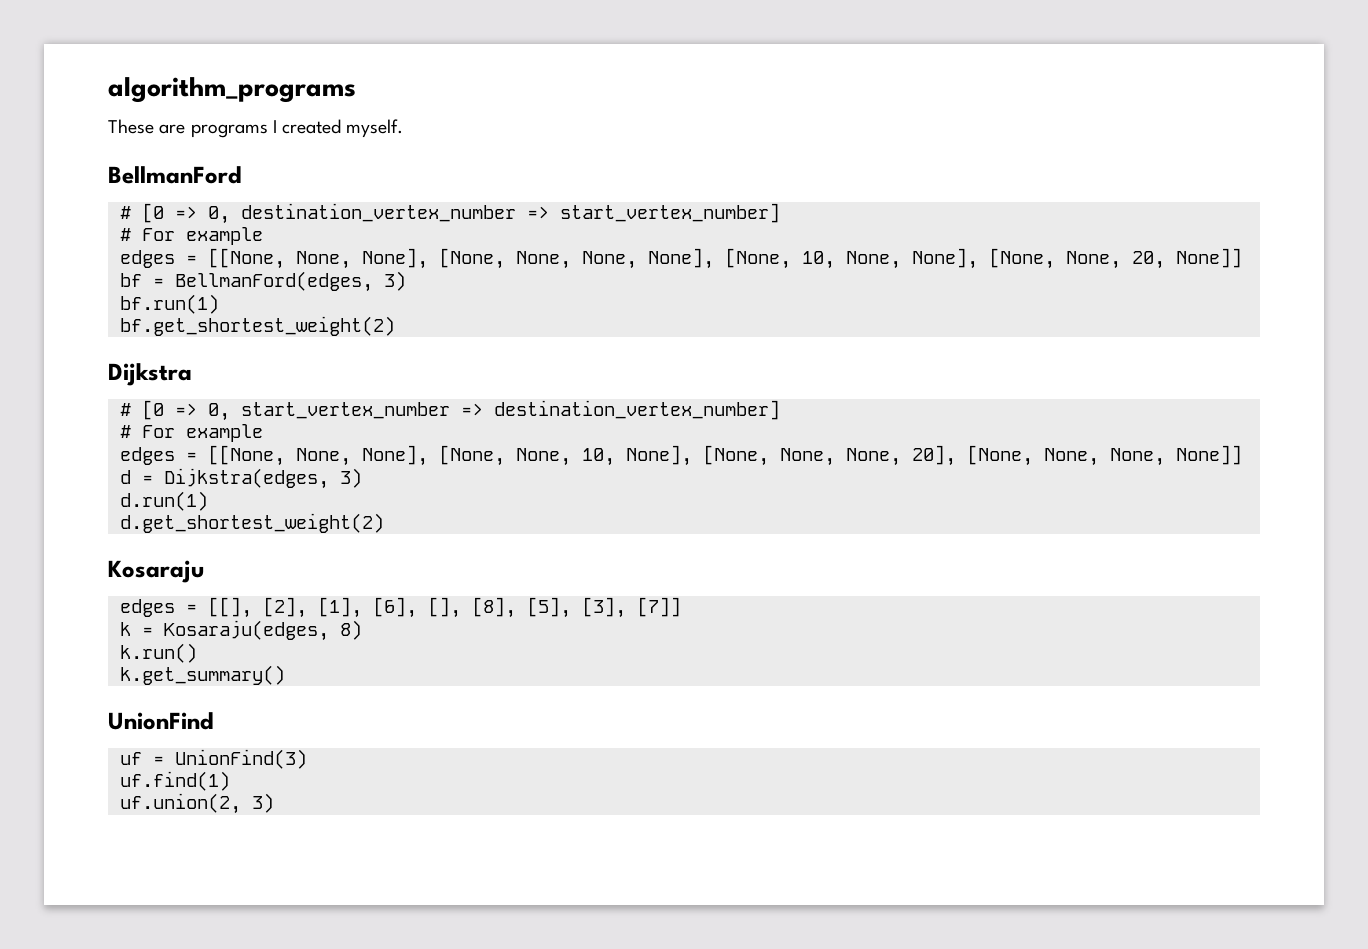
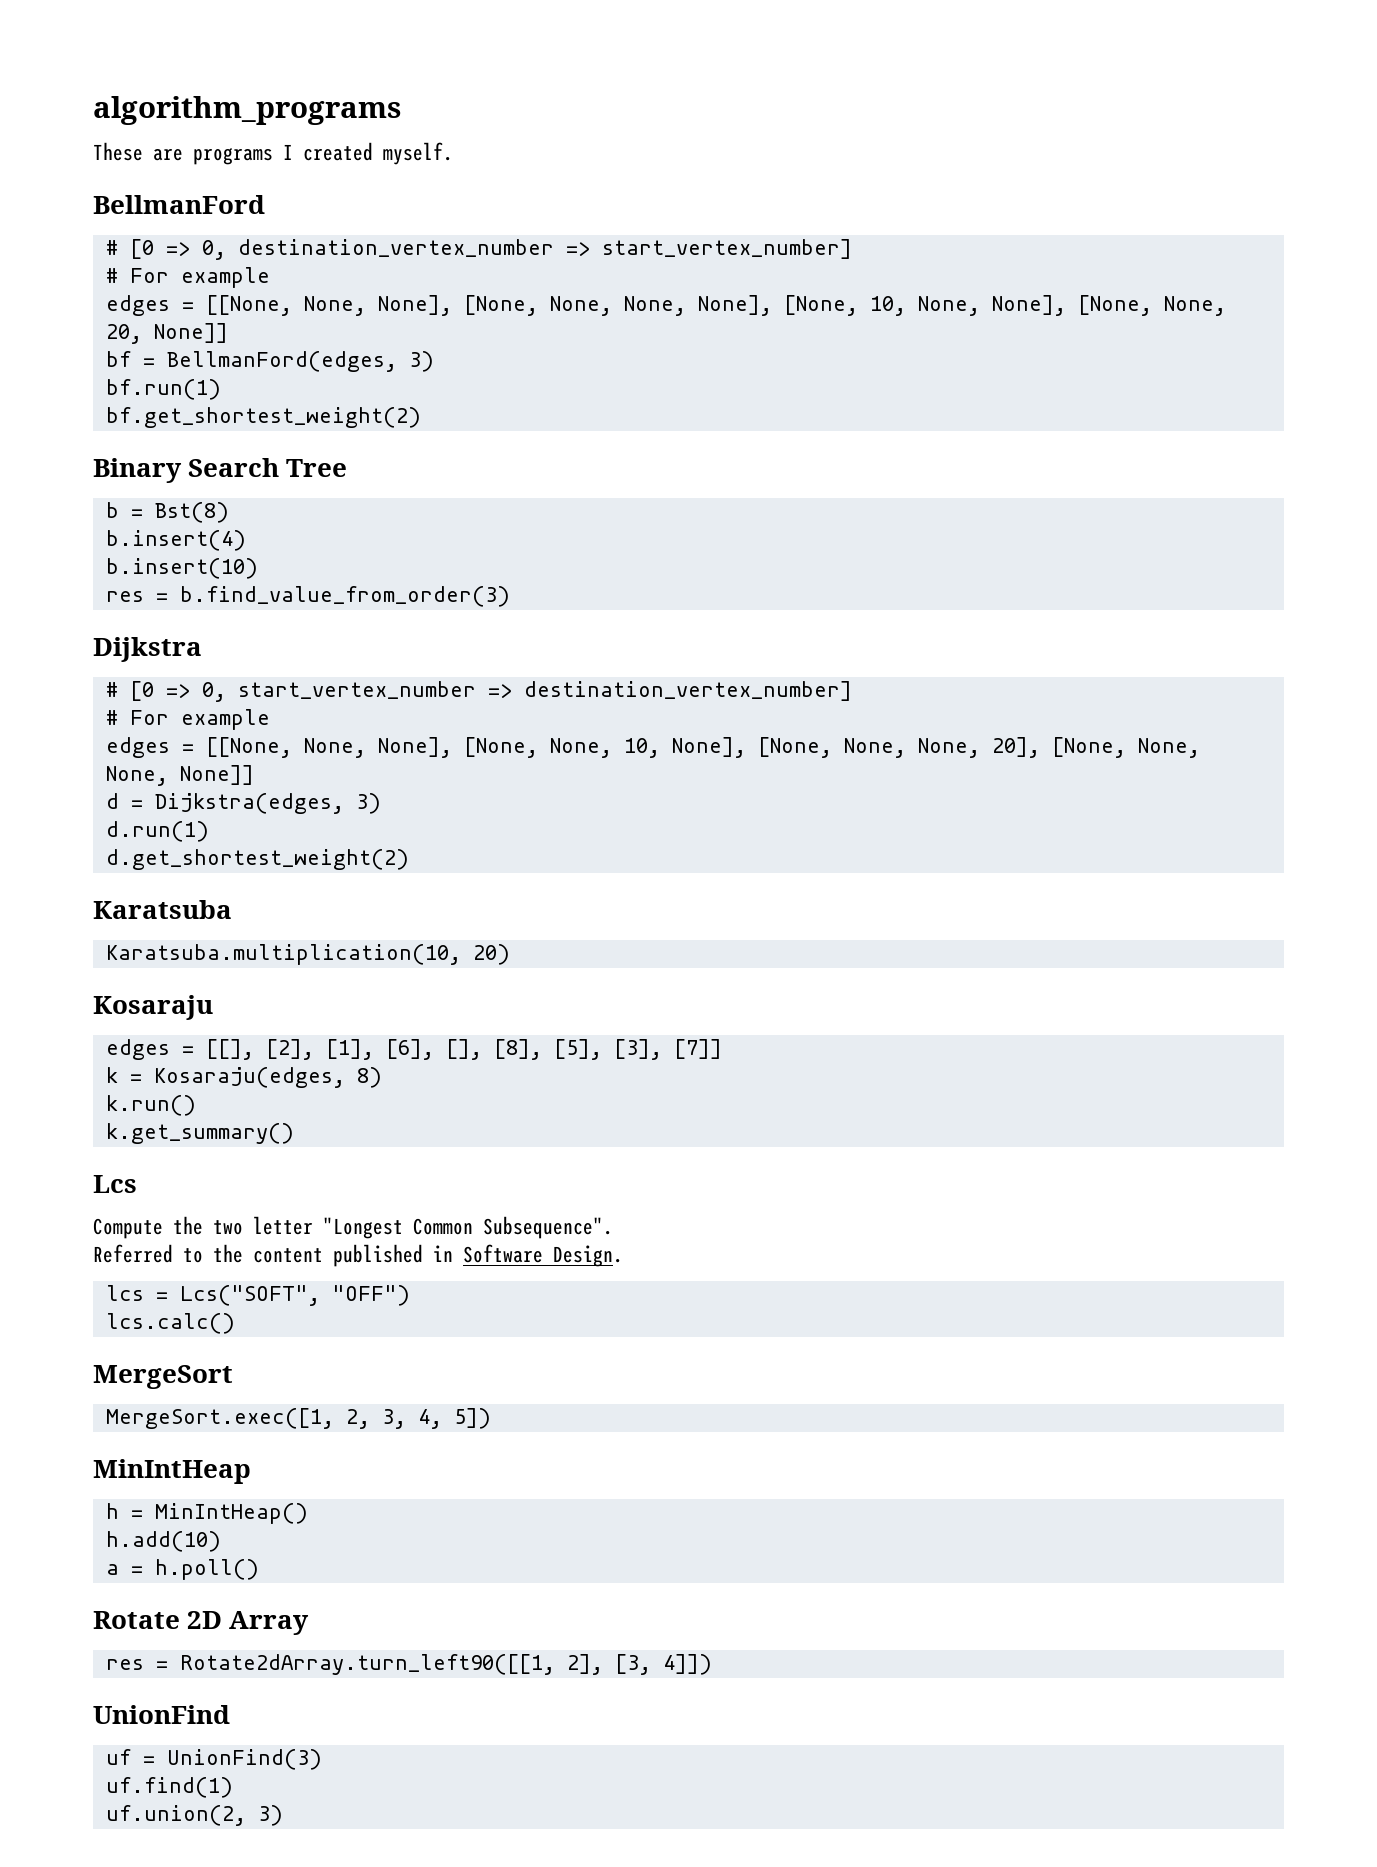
+ Binary Search Tree
+ b = Bst(8)
+ b.insert(4)
+ b.insert(10)
+ res = b.find_value_from_order(3)
+ Karatsuba
+ Karatsuba.multiplication(10, 20)
+ Lcs
+ Compute the two letter "Longest Common Subsequence".
+ Referred to the content published in Software Design.
+ lcs = Lcs("SOFT", "OFF")
+ lcs.calc()
+ MergeSort
+ MergeSort.exec([1, 2, 3, 4, 5])
+ MinIntHeap
+ h = MinIntHeap()
+ h.add(10)
+ a = h.poll()
+ Rotate 2D Array
+ res = Rotate2dArray.turn_left90([[1, 2], [3, 4]])

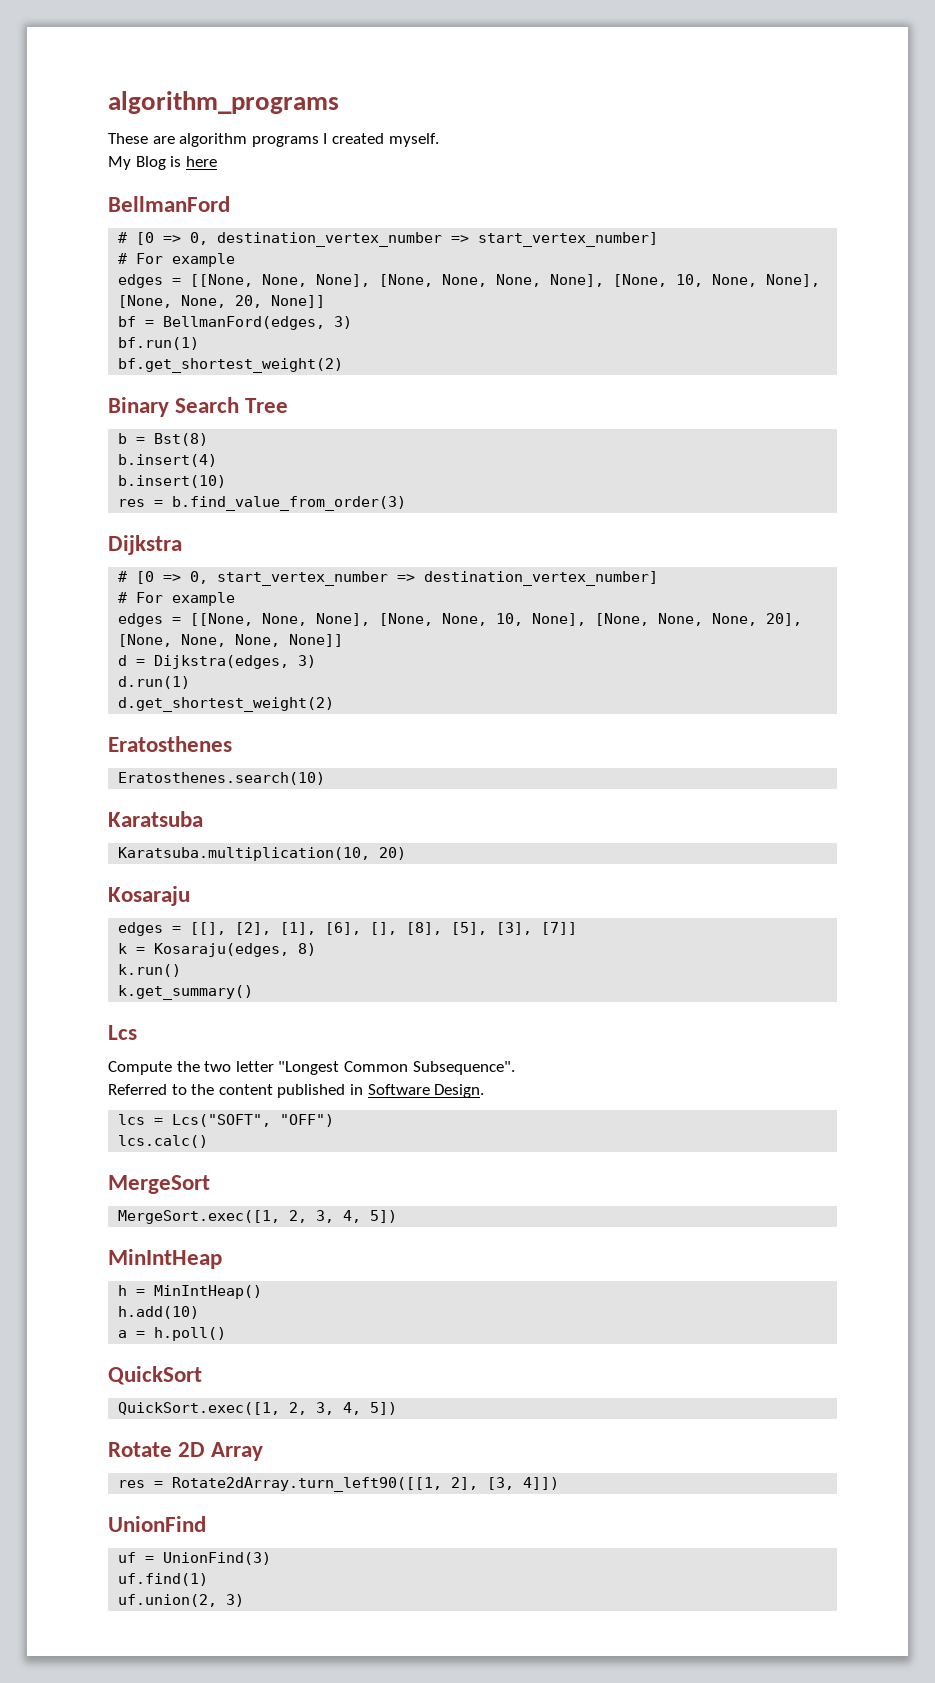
- These are programs I created myself.
+ These are algorithm programs I created myself.
+ My Blog is here
+ Eratosthenes
+ Eratosthenes.search(10)
+ QuickSort
+ QuickSort.exec([1, 2, 3, 4, 5])

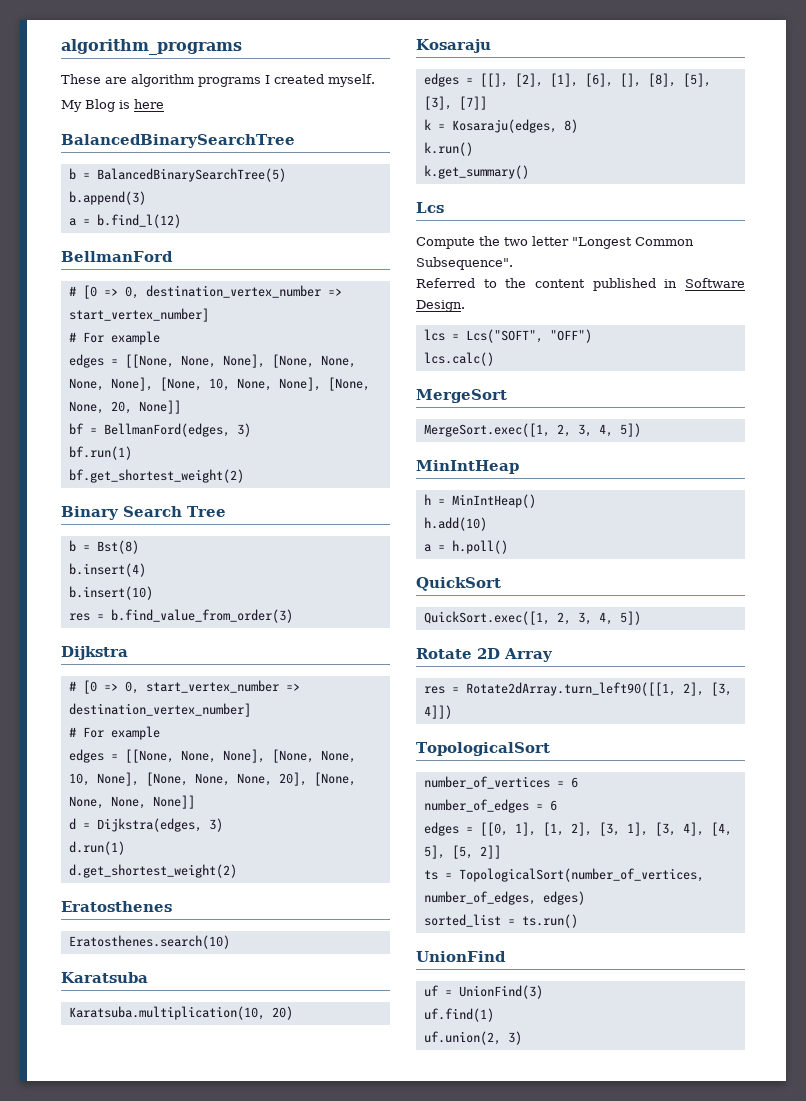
+ BalancedBinarySearchTree
+ b = BalancedBinarySearchTree(5)
+ b.append(3)
+ a = b.find_l(12)
+ TopologicalSort
+ number_of_vertices = 6
+ number_of_edges = 6
+ edges = [[0, 1], [1, 2], [3, 1], [3, 4], [4, 5], [5, 2]]
+ ts = TopologicalSort(number_of_vertices, number_of_edges, edges)
+ sorted_list = ts.run()

